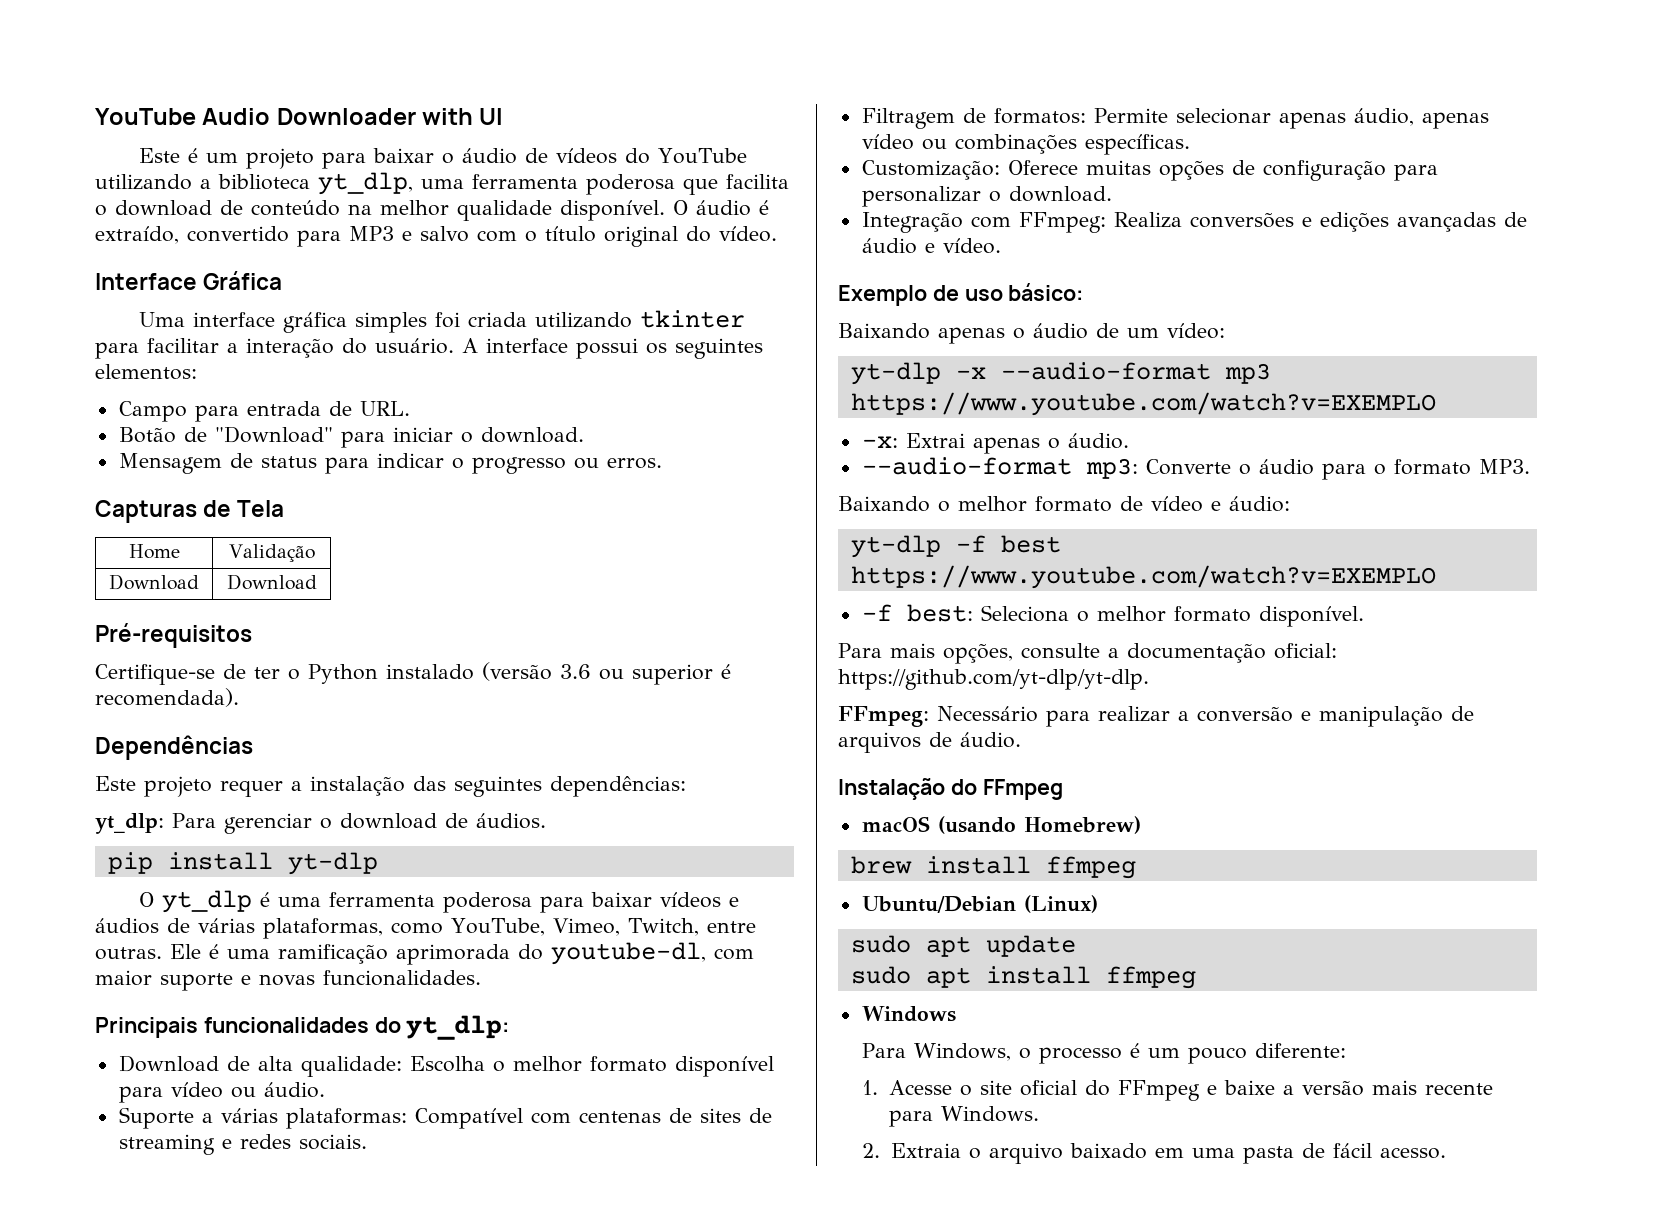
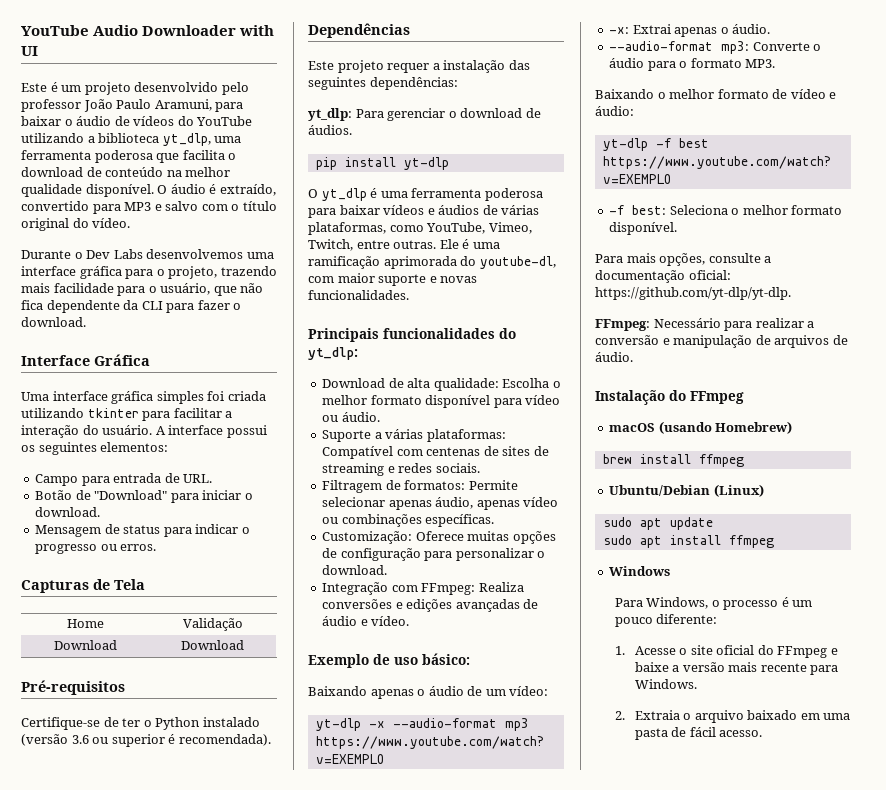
- Este é um projeto para baixar o áudio de vídeos do YouTube utilizando a biblioteca yt_dlp, uma ferramenta poderosa que facilita o download de conteúdo na melhor qualidade disponível.
+ Este é um projeto desenvolvido pelo professor João Paulo Aramuni, para baixar o áudio de vídeos do YouTube utilizando a biblioteca yt_dlp, uma ferramenta poderosa que facilita o download de conteúdo na melhor qualidade disponível.
+ Durante o Dev Labs desenvolvemos uma interface gráfica para o projeto, trazendo mais facilidade para o usuário, que não fica dependente da CLI para fazer o download.

